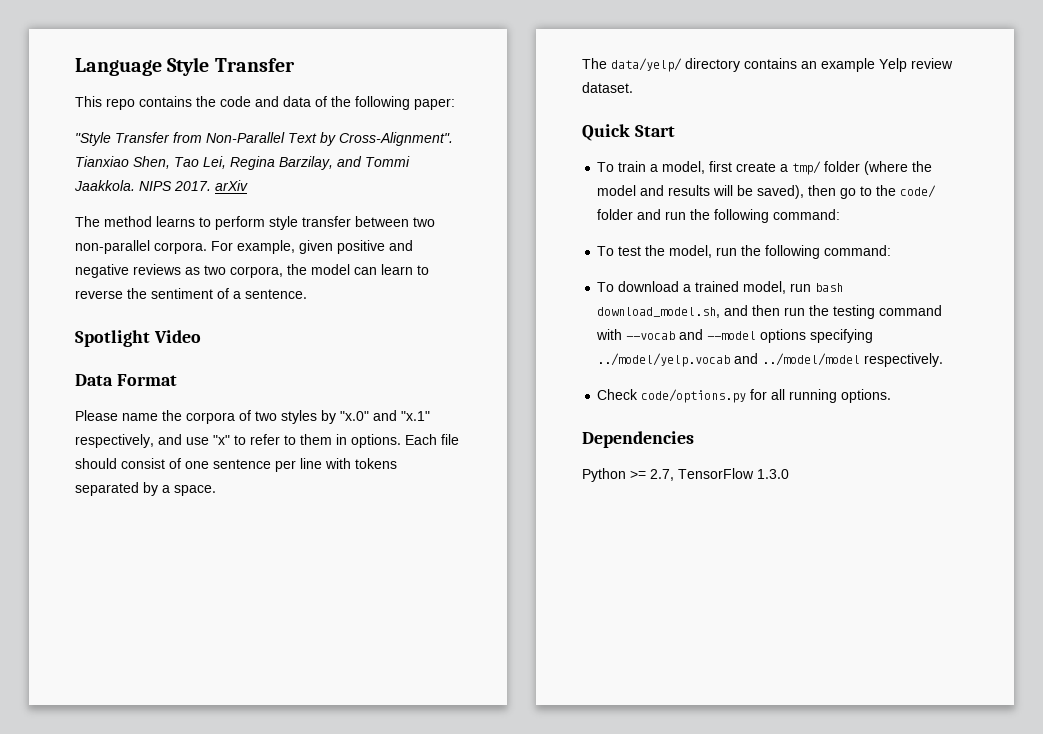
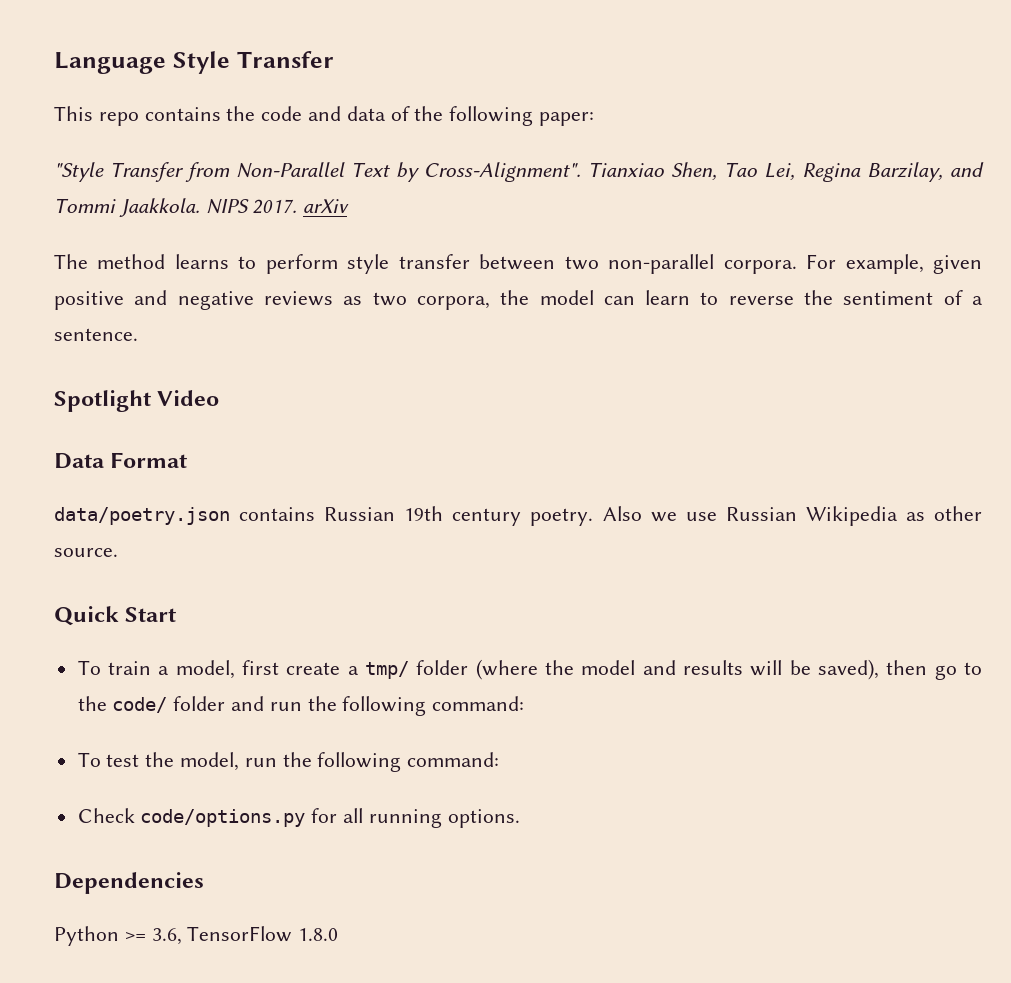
- Please name the corpora of two styles by "x.0" and "x.1" respectively, and use "x" to refer to them in options. Each file should consist of one sentence per line with tokens separated by a space.
- The data/yelp/ directory contains an example Yelp review dataset.
+ data/poetry.json contains Russian 19th century poetry. Also we use Russian Wikipedia as other source.
- To download a trained model, run bash download_model.sh, and then run the testing command with --vocab and --model options specifying ../model/yelp.vocab and ../model/model respectively.
- Python >= 2.7, TensorFlow 1.3.0
+ Python >= 3.6, TensorFlow 1.8.0

